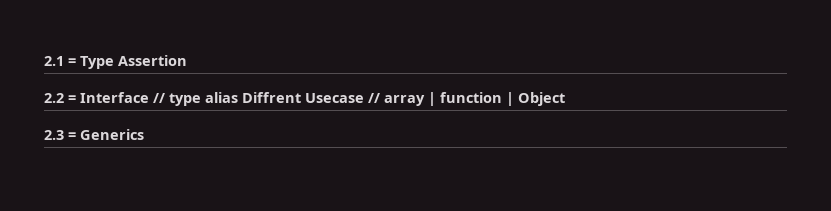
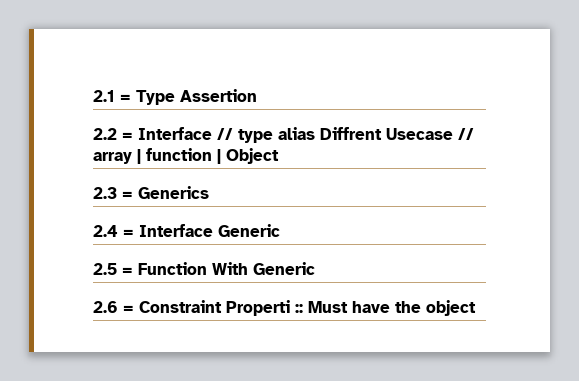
+ 2.4 = Interface Generic
+ 2.5 = Function With Generic
+ 2.6 = Constraint Properti :: Must have the object

